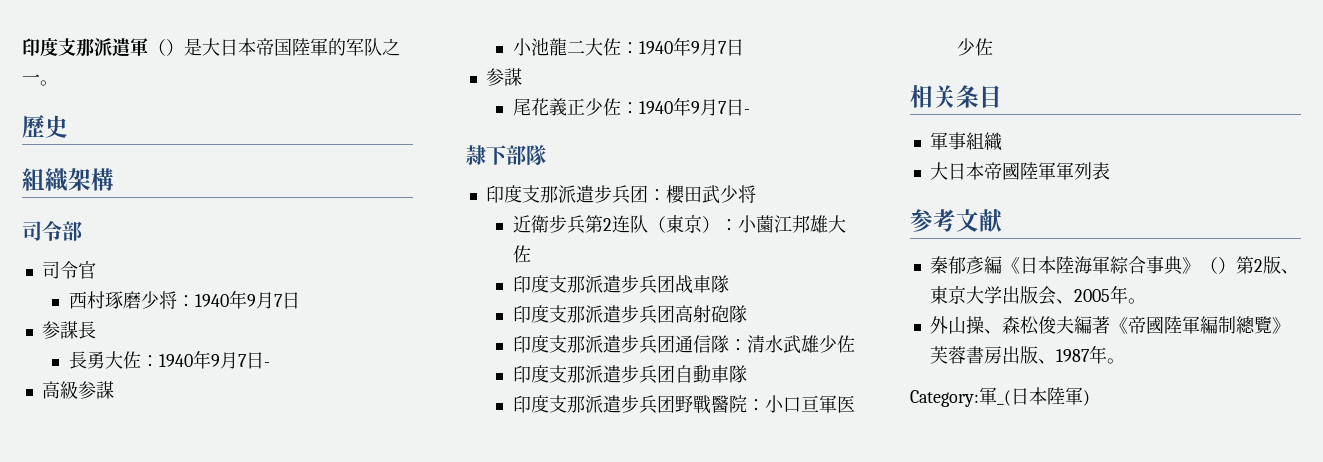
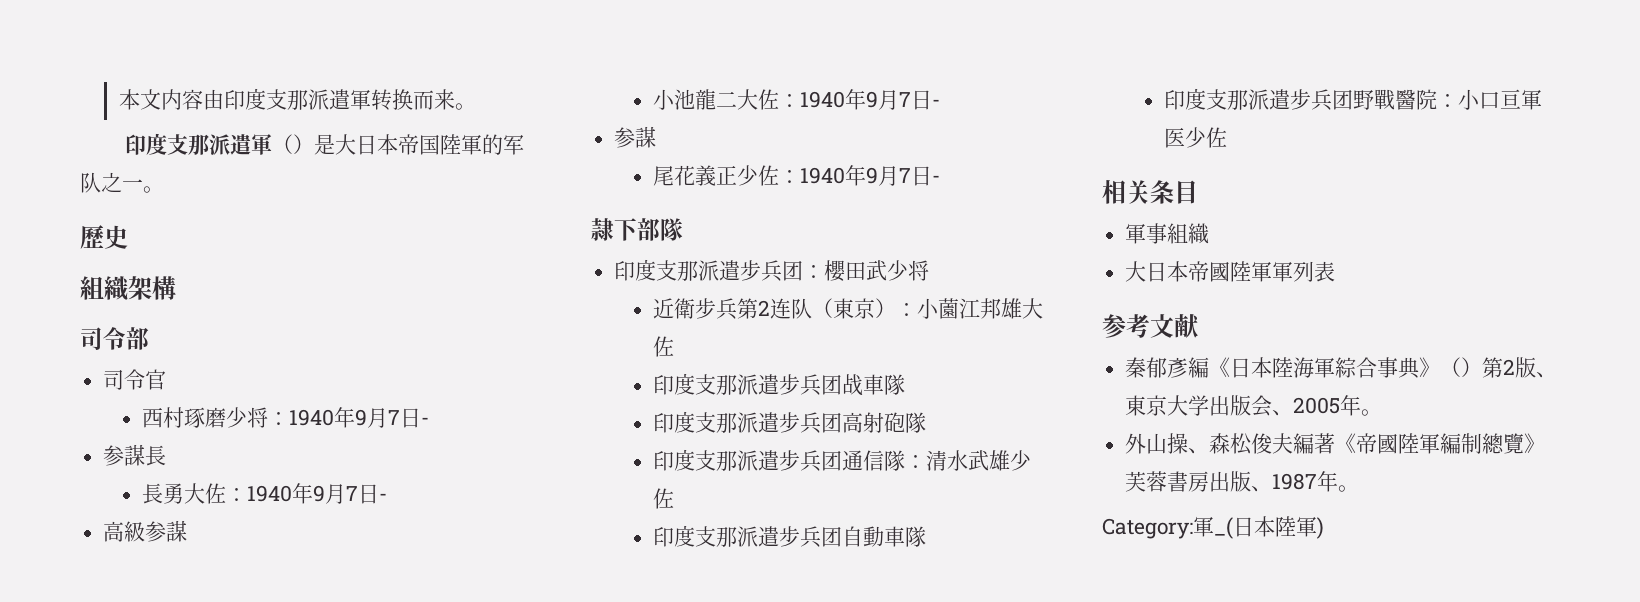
+ 本文内容由印度支那派遣軍转换而来。
- 西村琢磨少将：1940年9月7日
+ 西村琢磨少将：1940年9月7日-
- 小池龍二大佐：1940年9月7日
+ 小池龍二大佐：1940年9月7日-

